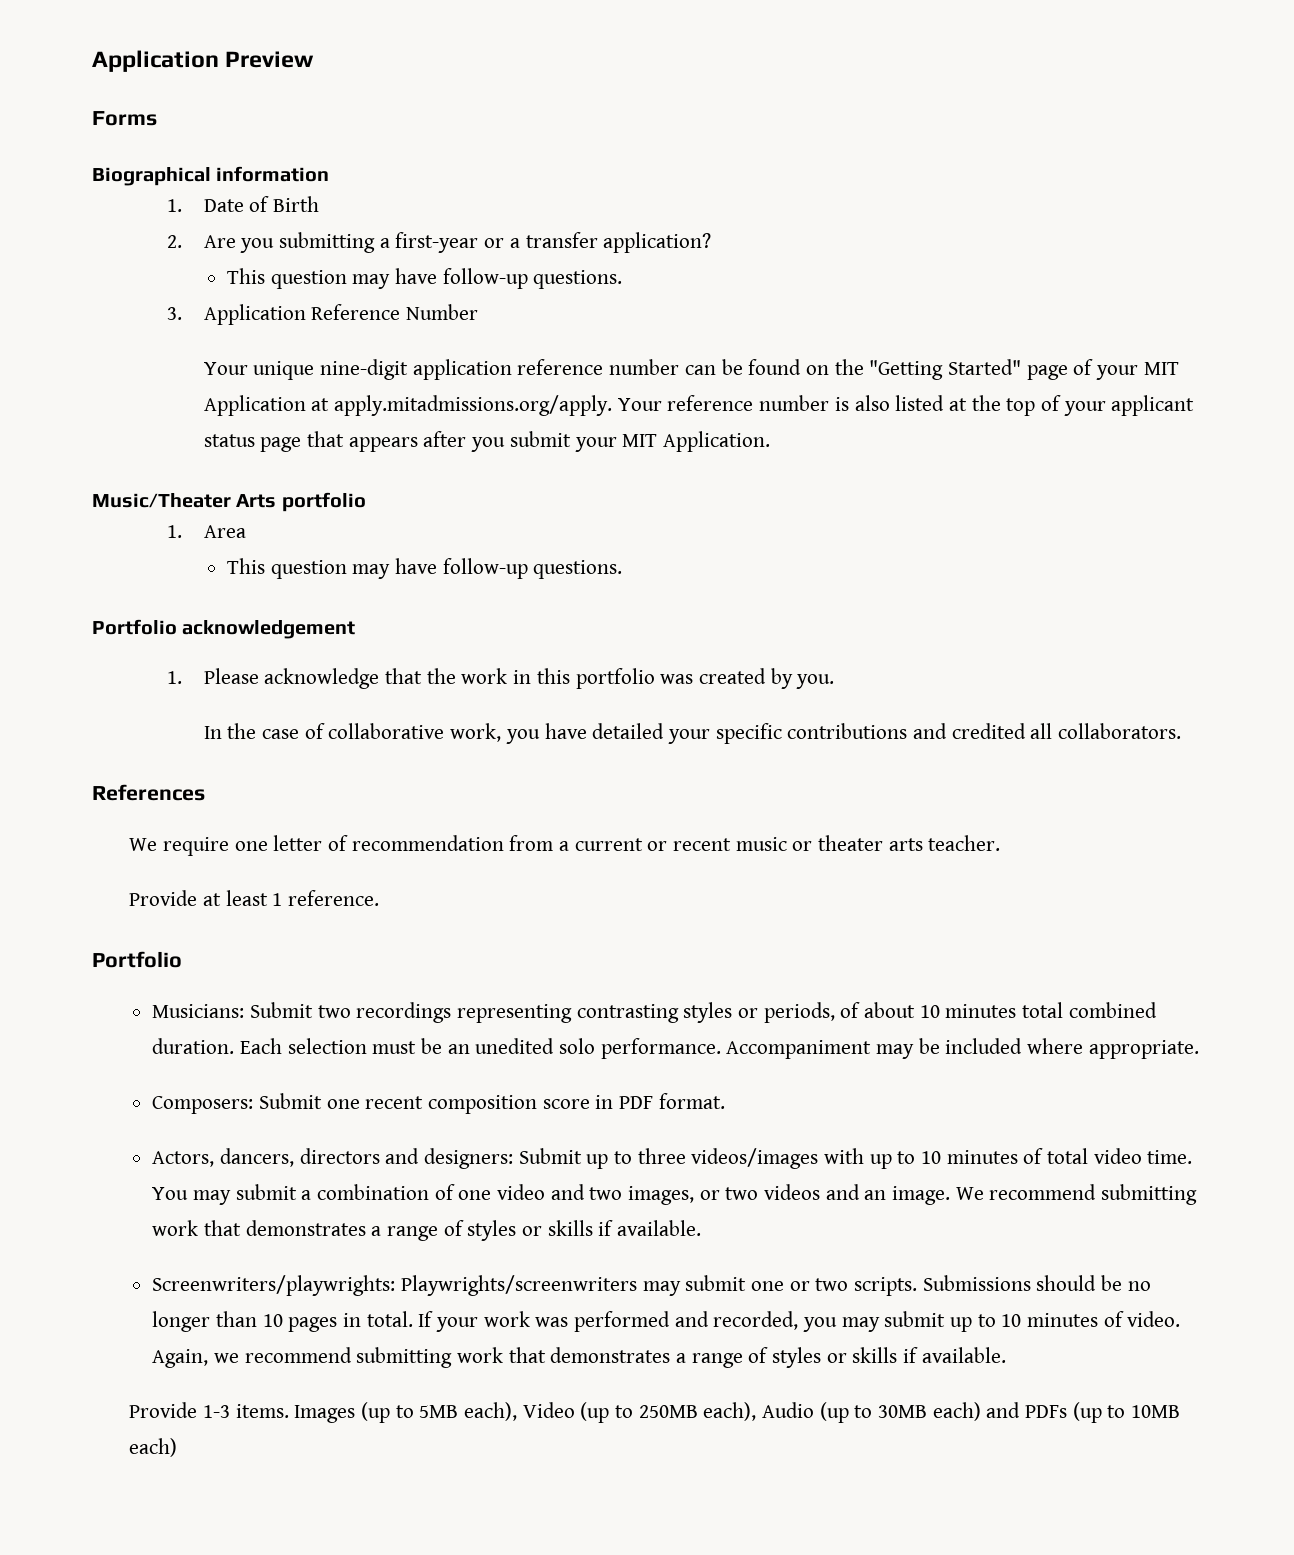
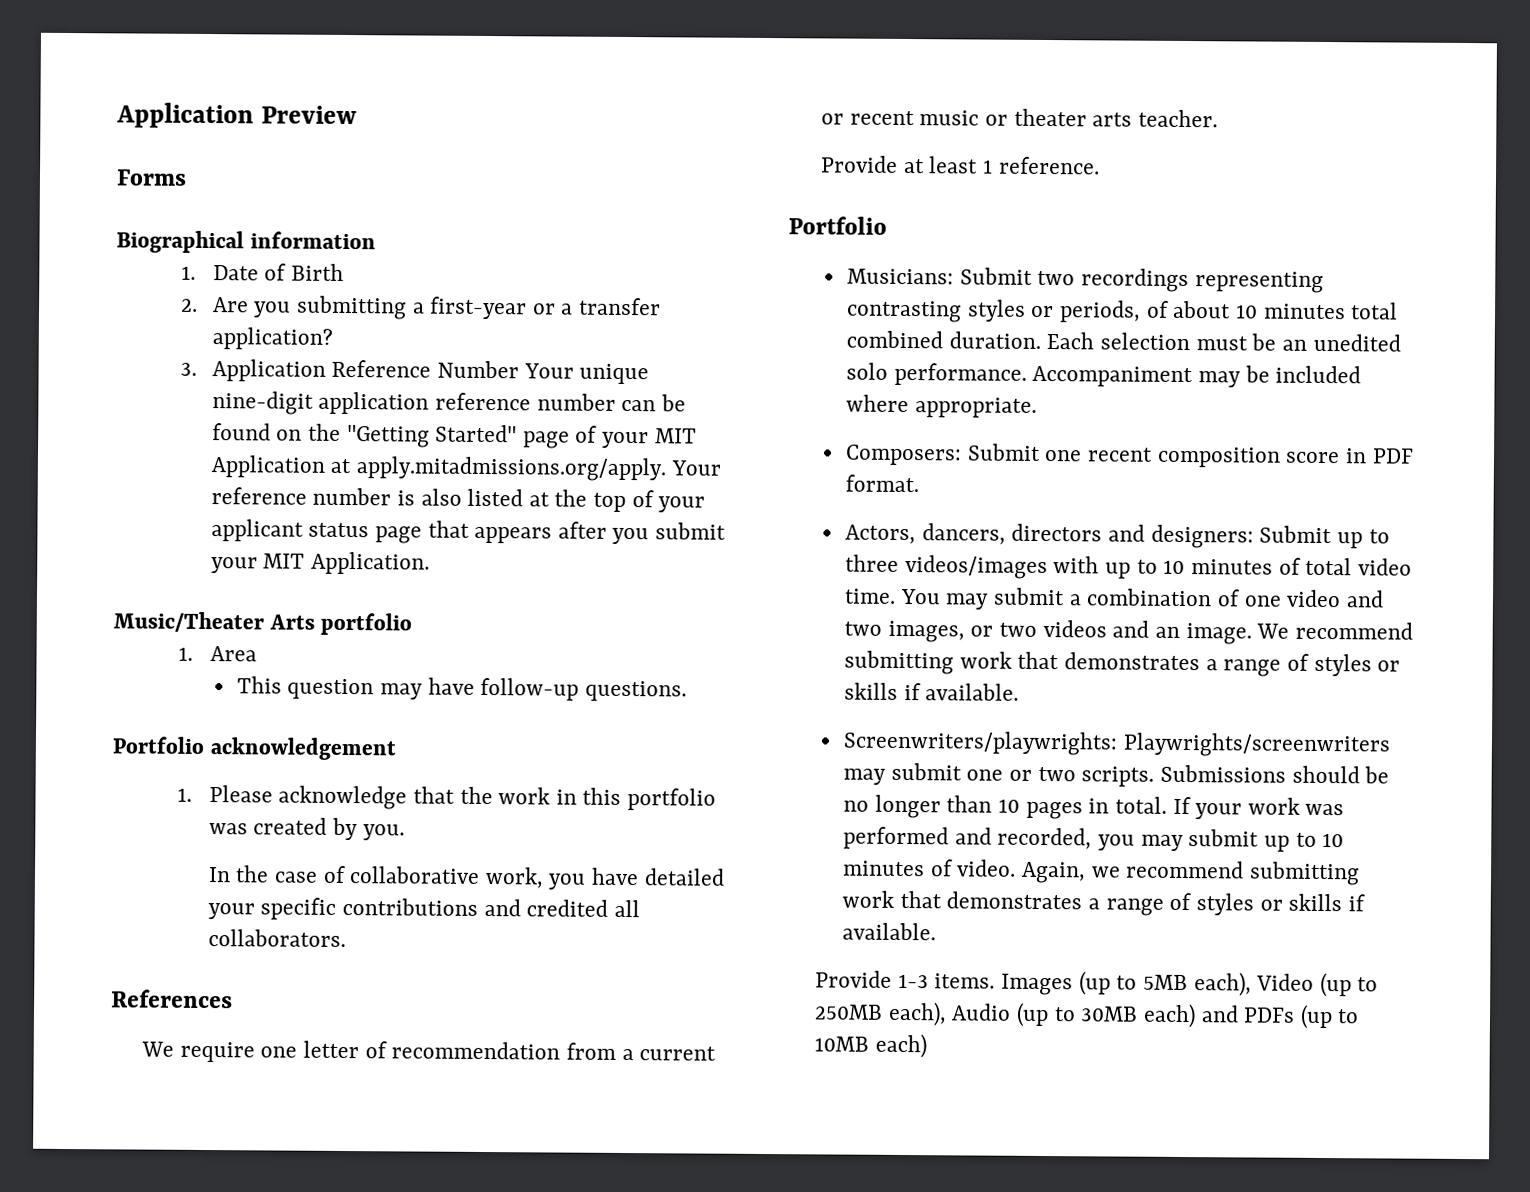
  2. Are you submitting a first-year or a transfer application?
- This question may have follow-up questions.
- 3. Application Reference Number
- Your unique nine-digit application reference number can be found on the "Getting Started" page of your MIT Application at apply.mitadmissions.org/apply. Your reference number is also listed at the top of your applicant status page that appears after you submit your MIT Application.
+ 3. Application Reference Number Your unique nine-digit application reference number can be found on the "Getting Started" page of your MIT Application at apply.mitadmissions.org/apply. Your reference number is also listed at the top of your applicant status page that appears after you submit your MIT Application.

